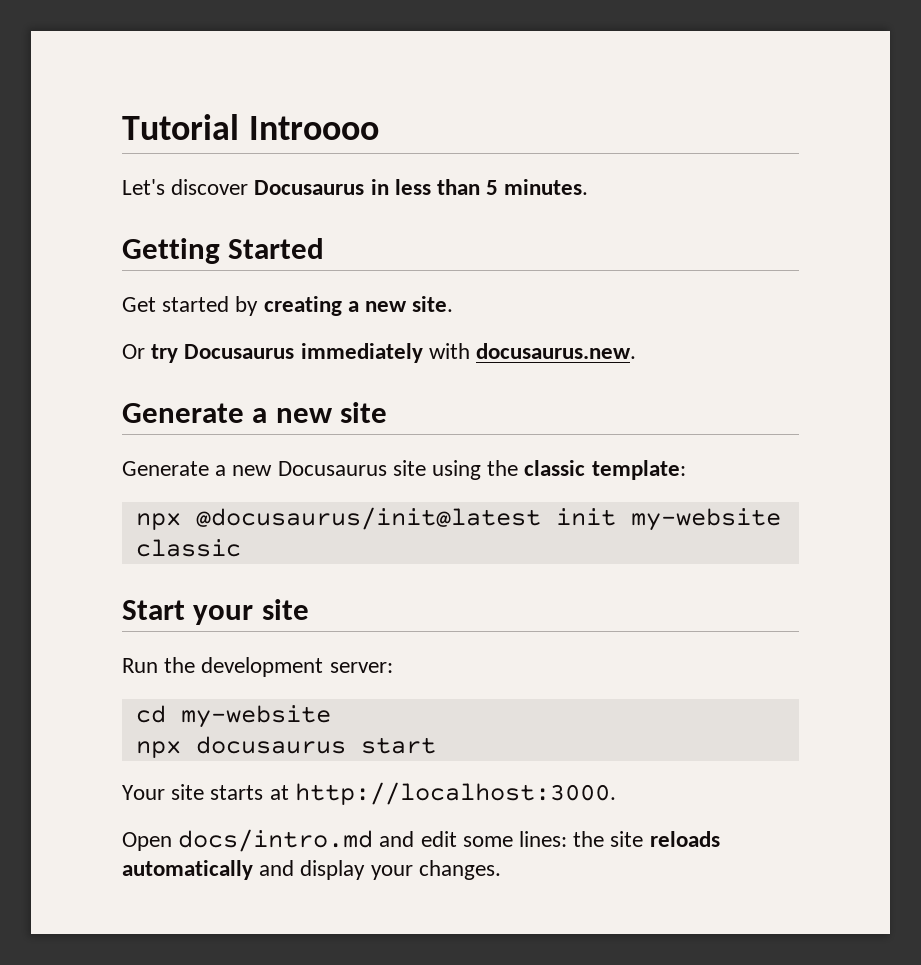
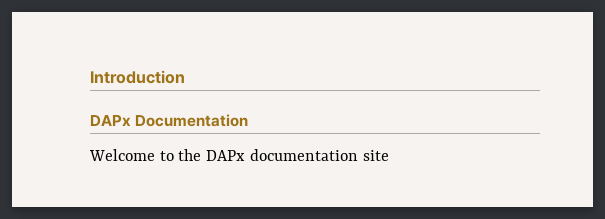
- Tutorial Introooo
- Let's discover Docusaurus in less than 5 minutes.
- Getting Started
- Get started by creating a new site.
- Or try Docusaurus immediately with docusaurus.new.
- Generate a new site
- Generate a new Docusaurus site using the classic template:
- npx @docusaurus/init@latest init my-website classic
- Start your site
- Run the development server:
- cd my-website
- npx docusaurus start
- Your site starts at http://localhost:3000.
- Open docs/intro.md and edit some lines: the site reloads automatically and display your changes.
+ Introduction
+ DAPx Documentation
+ Welcome to the DAPx documentation site

